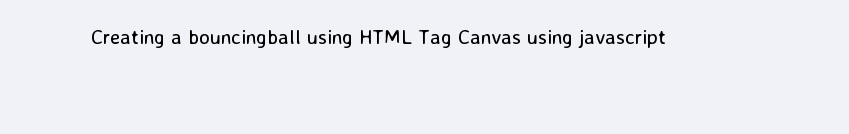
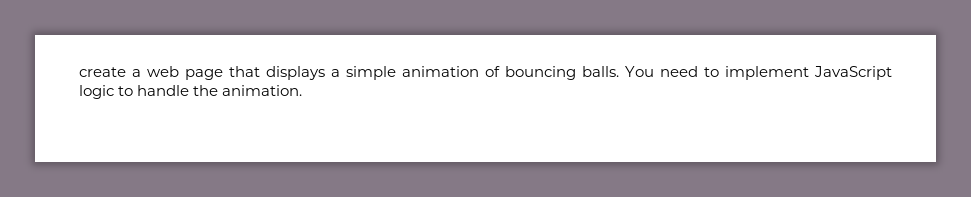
- Creating a bouncingball using HTML Tag Canvas using javascript
+ create a web page that displays a simple animation of bouncing balls. You need to implement JavaScript logic to handle the animation.

